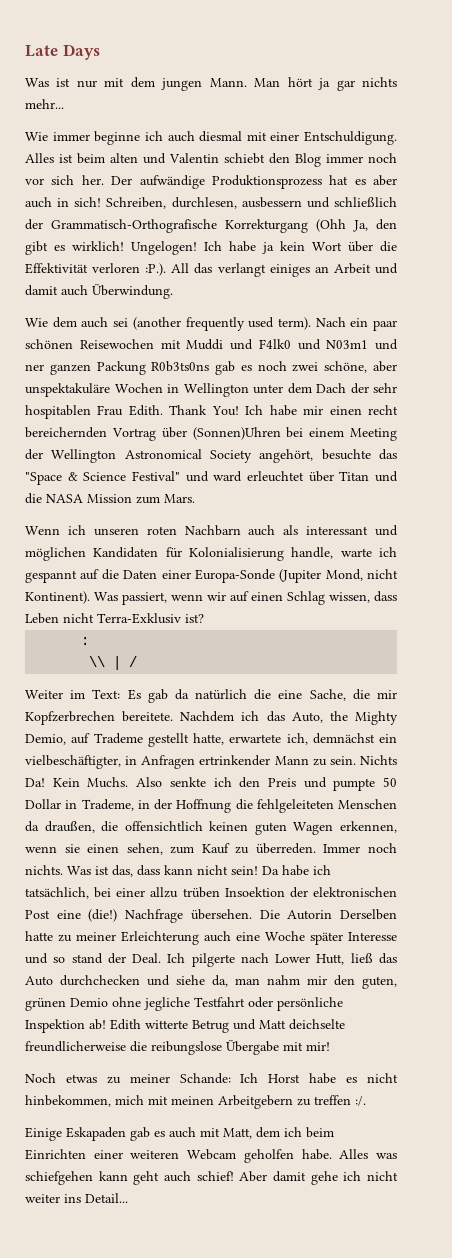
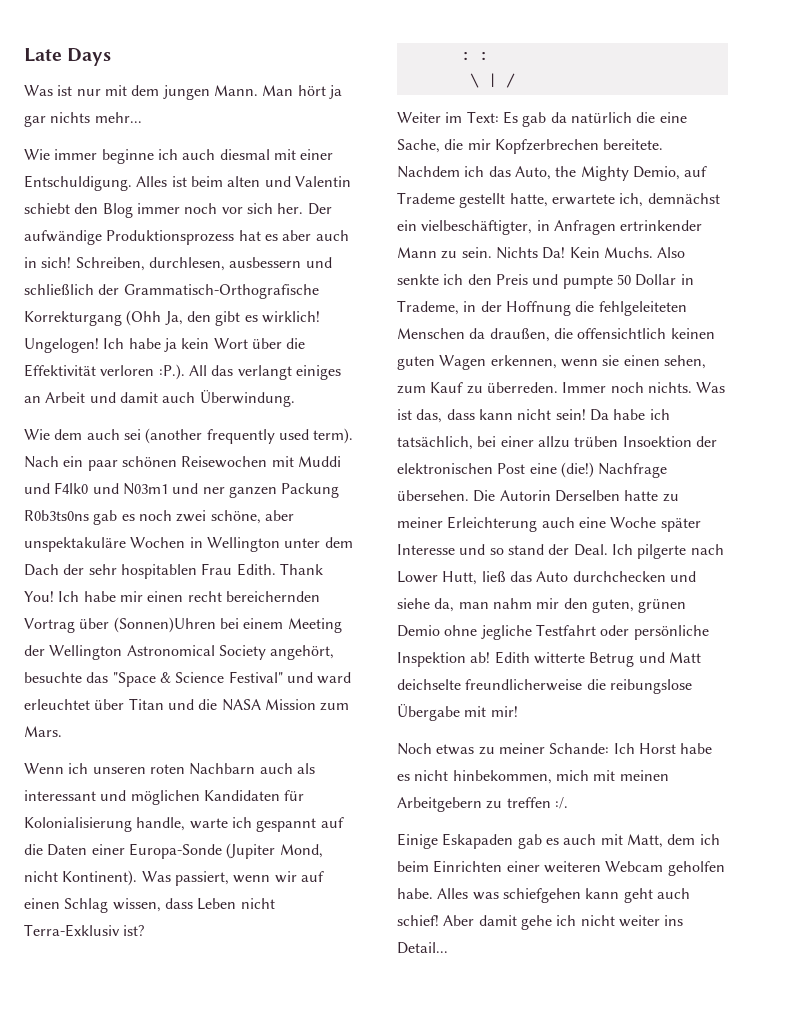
- :
- \\ | /
+ : :
+ \ | /

